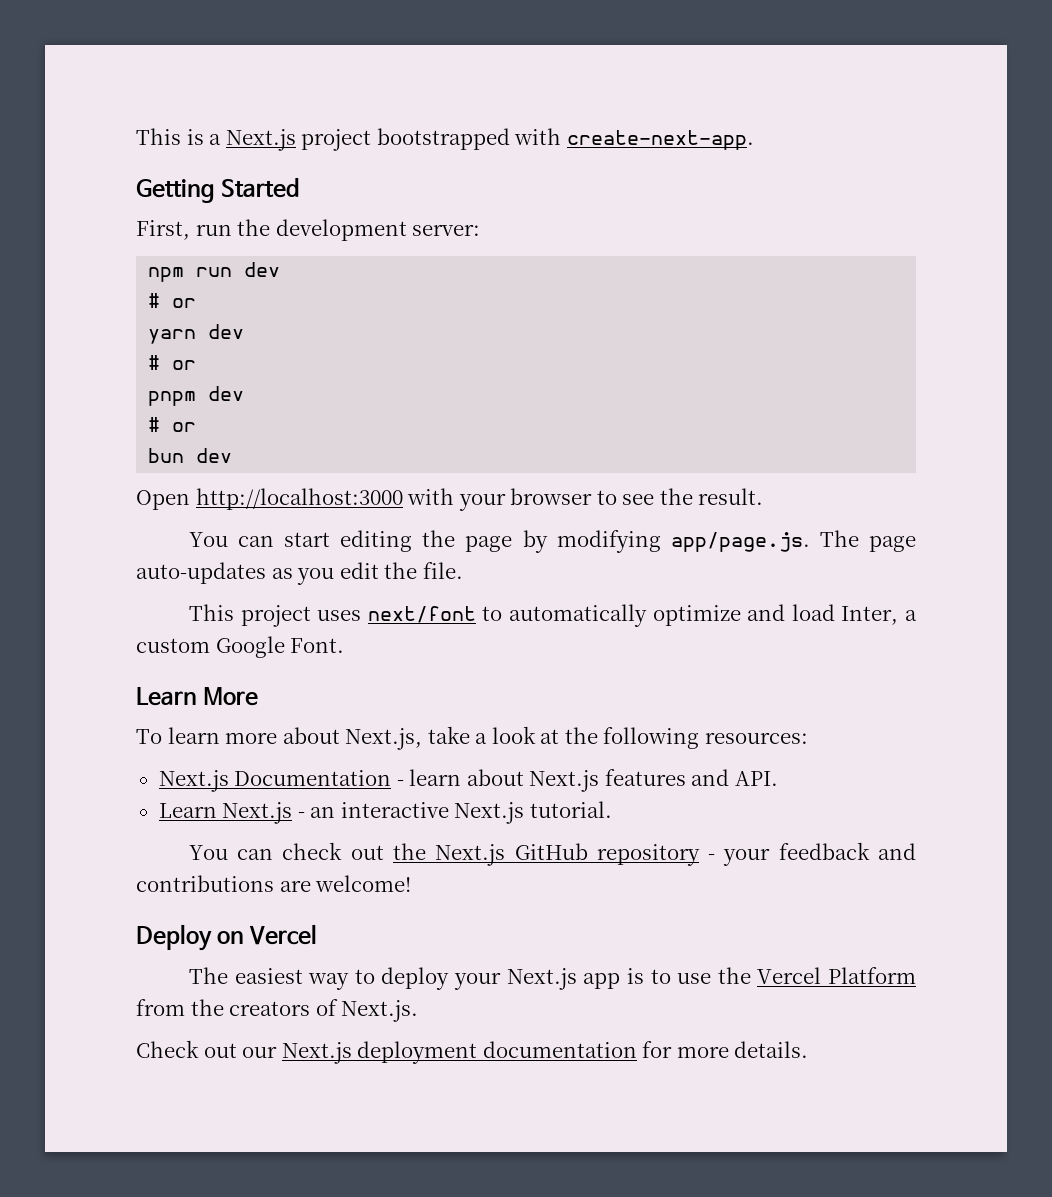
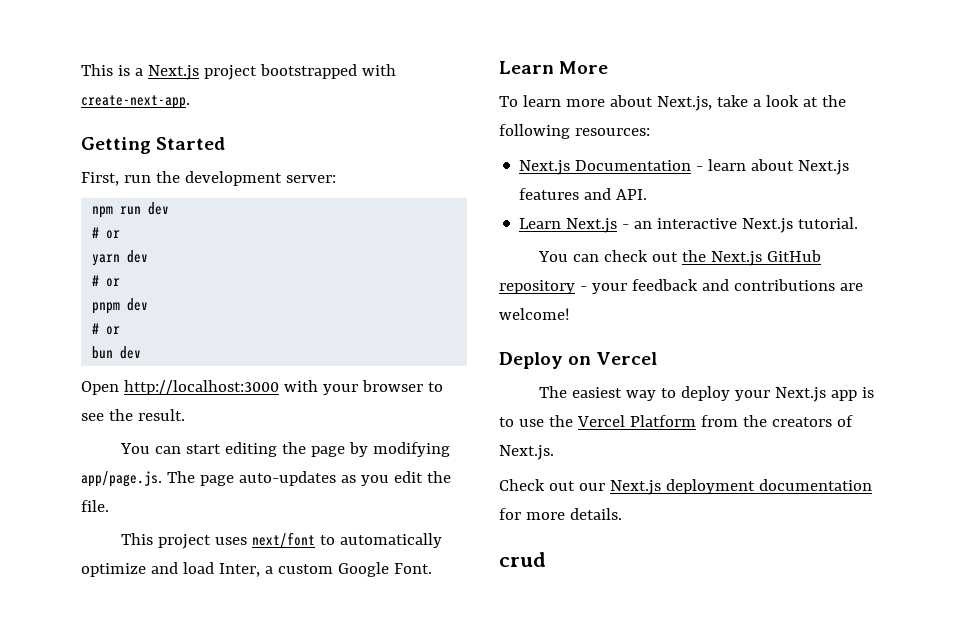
+ crud

